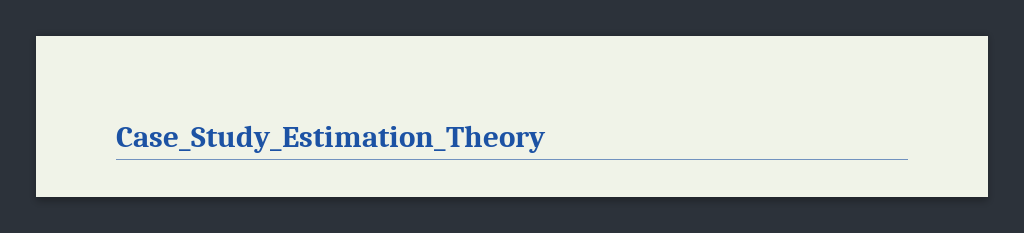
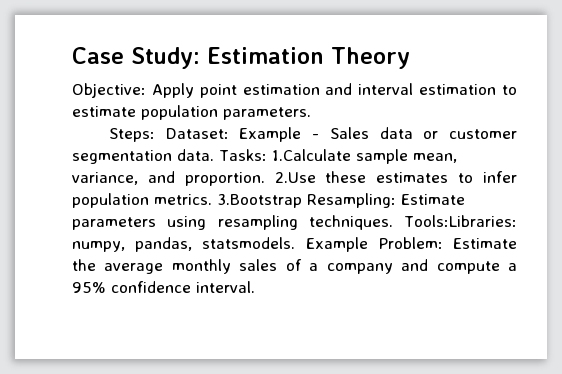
- Case_Study_Estimation_Theory
+ Case Study: Estimation Theory
+ Objective: Apply point estimation and interval estimation to estimate population parameters.
+ Steps: Dataset: Example - Sales data or customer segmentation data. Tasks: 1.Calculate sample mean, variance, and proportion. 2.Use these estimates to infer population metrics. 3.Bootstrap Resampling: Estimate parameters using resampling techniques. Tools:Libraries: numpy, pandas, statsmodels. Example Problem: Estimate the average monthly sales of a company and compute a 95% confidence interval.

